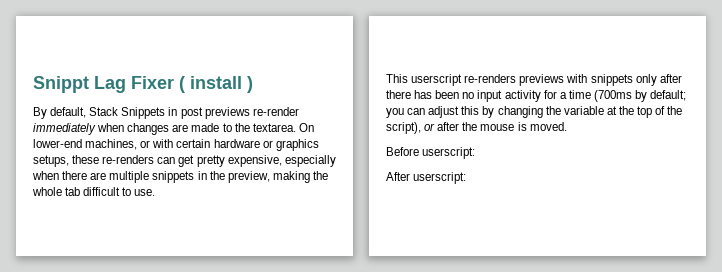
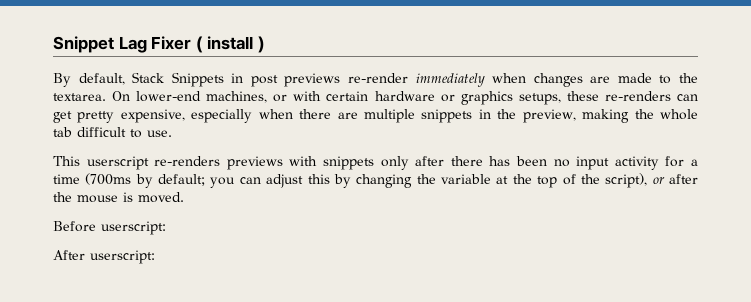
- Snippt Lag Fixer ( install )
+ Snippet Lag Fixer ( install )

